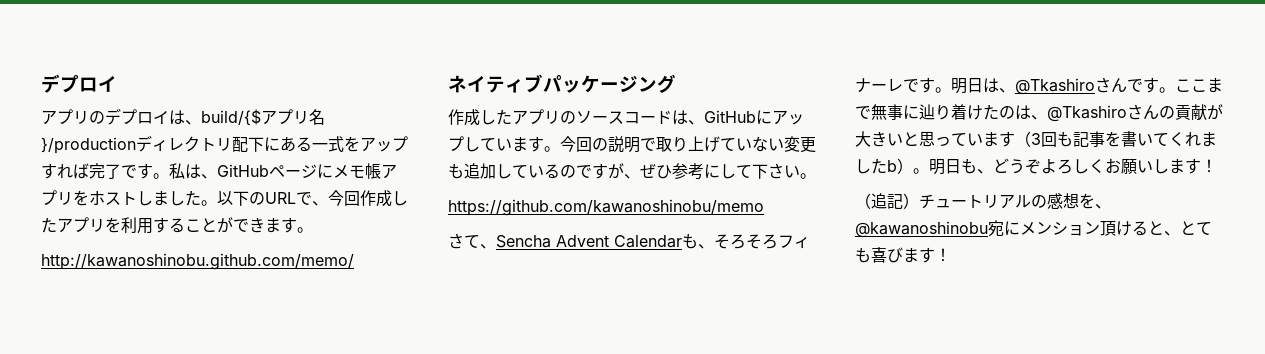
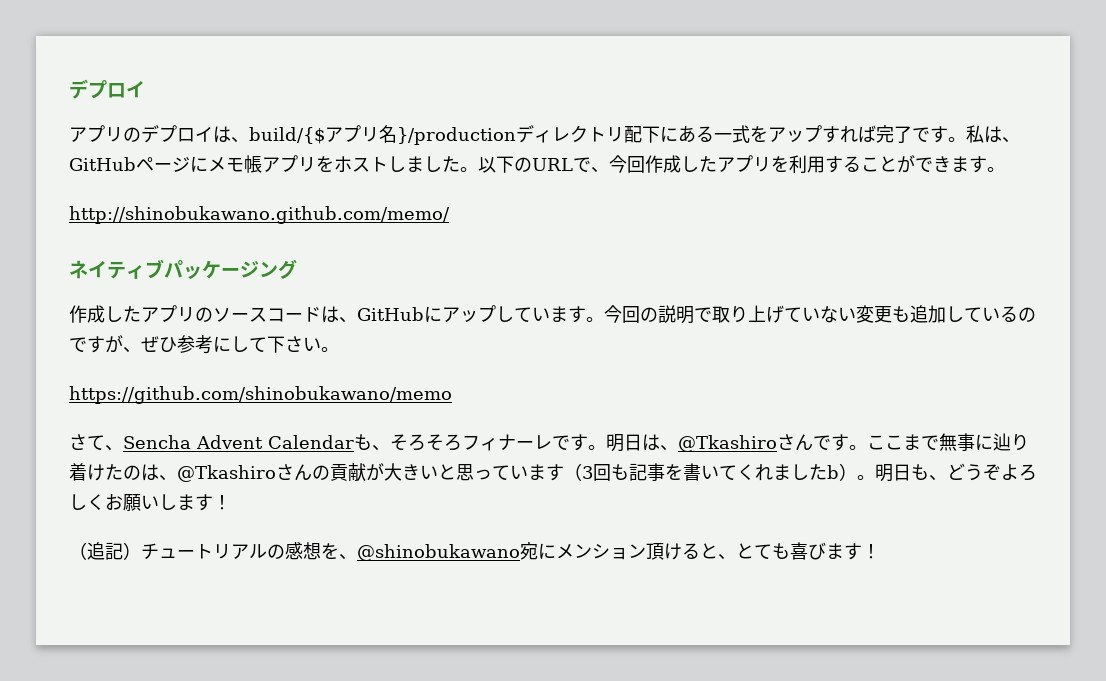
- http://kawanoshinobu.github.com/memo/
+ http://shinobukawano.github.com/memo/
- https://github.com/kawanoshinobu/memo
+ https://github.com/shinobukawano/memo
- （追記）チュートリアルの感想を、@kawanoshinobu宛にメンション頂けると、とても喜びます！
+ （追記）チュートリアルの感想を、@shinobukawano宛にメンション頂けると、とても喜びます！

